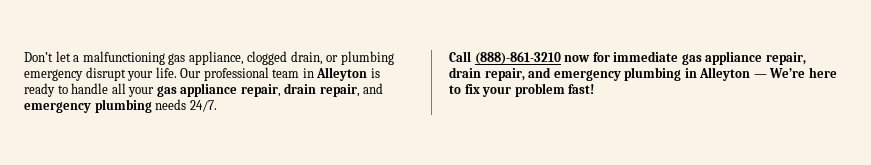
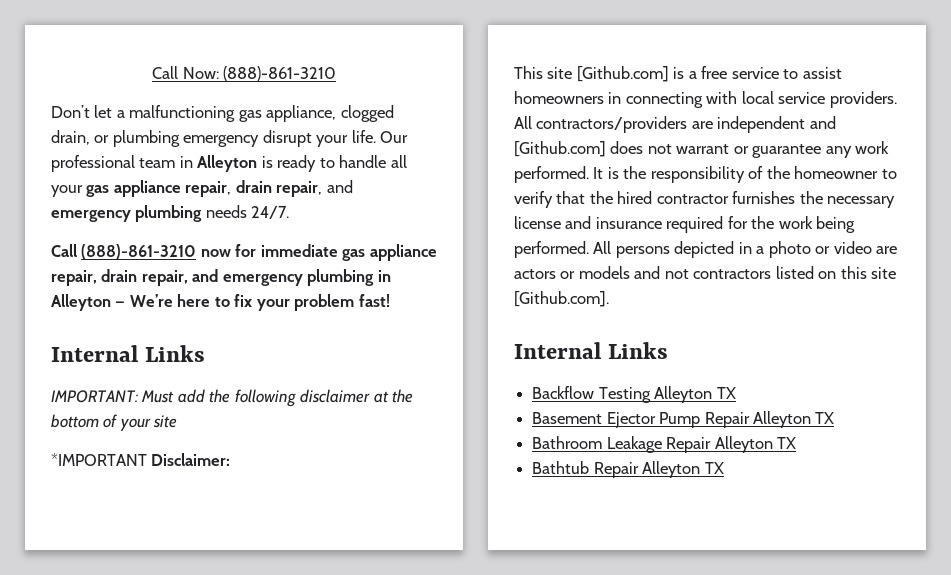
+ Call Now: (888)-861-3210
  Call (888)-861-3210 now for immediate gas appliance repair, drain repair, and emergency plumbing in Alleyton — We’re here to fix your problem fast!
+ Internal Links
+ IMPORTANT: Must add the following disclaimer at the bottom of your site
+ *IMPORTANT Disclaimer:
+ This site [Github.com] is a free service to assist homeowners in connecting with local service providers. All contractors/providers are independent and [Github.com] does not warrant or guarantee any work performed. It is the responsibility of the homeowner to verify that the hired contractor furnishes the necessary license and insurance required for the work being performed. All persons depicted in a photo or video are actors or models and not contractors listed on this site [Github.com].
+ Internal Links
+ Backflow Testing Alleyton TX
+ Basement Ejector Pump Repair Alleyton TX
+ Bathroom Leakage Repair Alleyton TX
+ Bathtub Repair Alleyton TX

